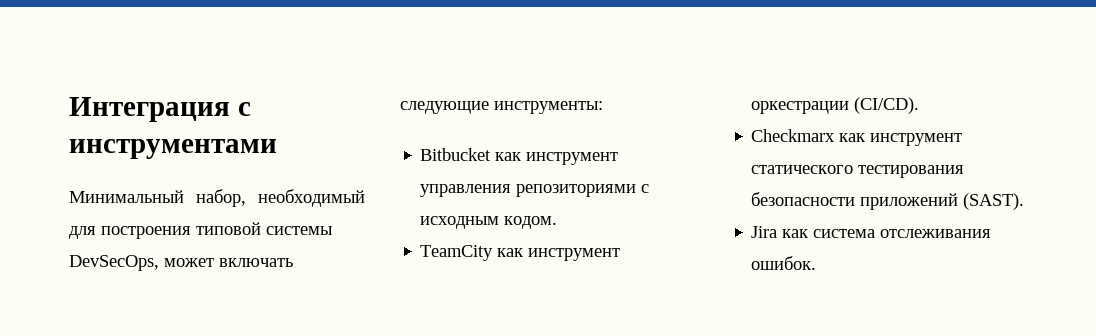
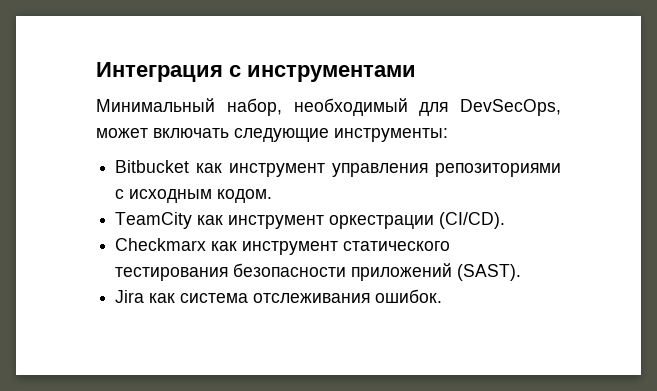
- Минимальный набор, необходимый для построения типовой системы DevSecOps, может включать следующие инструменты:
+ Минимальный набор, необходимый для DevSecOps, может включать следующие инструменты:

